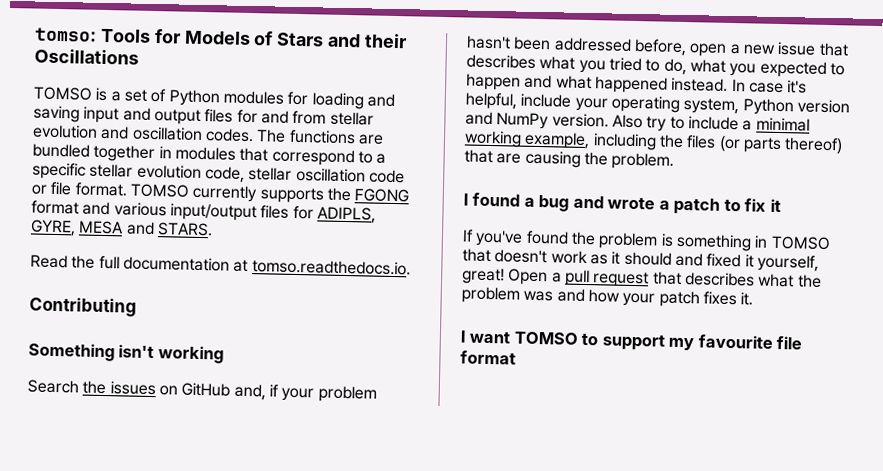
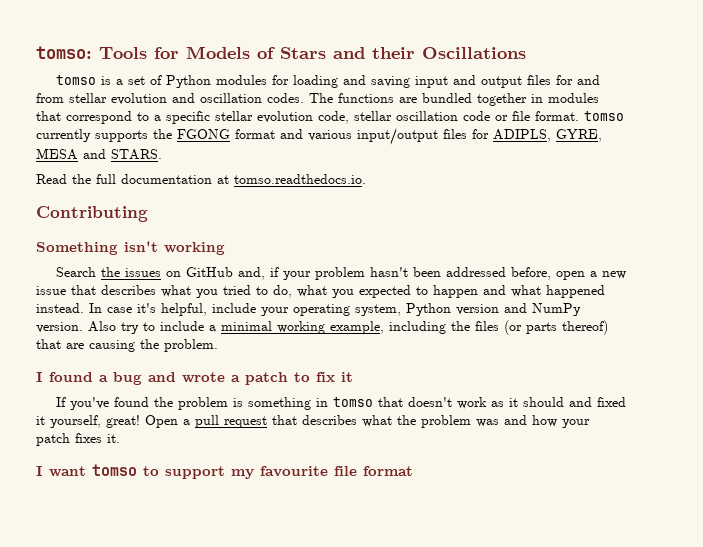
- TOMSO is a set of Python modules for loading and saving input and output files for and from stellar evolution and oscillation codes.
+ tomso is a set of Python modules for loading and saving input and output files for and from stellar evolution and oscillation codes.
- The functions are bundled together in modules that correspond to a specific stellar evolution code, stellar oscillation code or file format. TOMSO currently supports the FGONG format and various input/output files for ADIPLS, GYRE, MESA and STARS.
+ The functions are bundled together in modules that correspond to a specific stellar evolution code, stellar oscillation code or file format. tomso currently supports the FGONG format and various input/output files for ADIPLS, GYRE, MESA and STARS.
- If you've found the problem is something in TOMSO that doesn't work as it should and fixed it yourself, great!
+ If you've found the problem is something in tomso that doesn't work as it should and fixed it yourself, great!
- I want TOMSO to support my favourite file format
+ I want tomso to support my favourite file format

